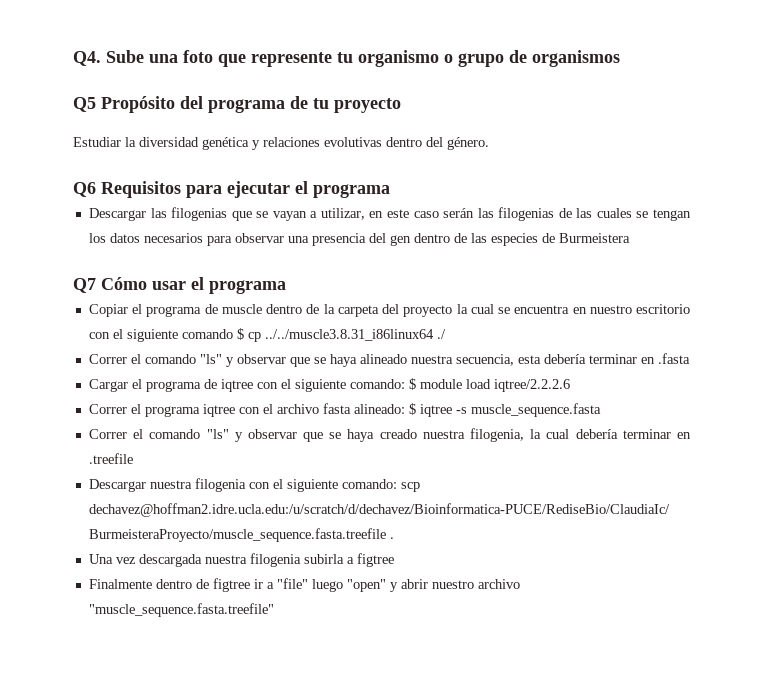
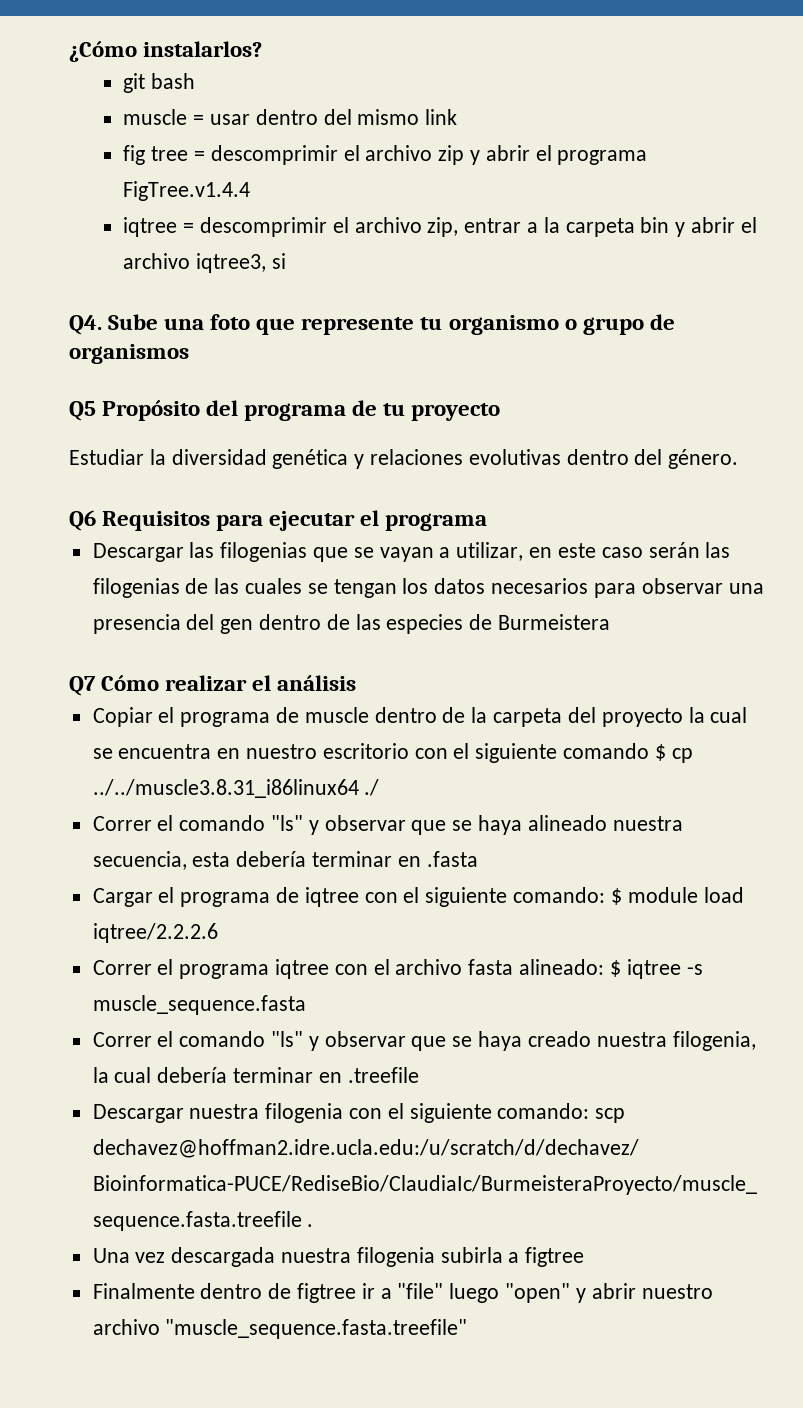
+ ¿Cómo instalarlos?
+ git bash
+ muscle = usar dentro del mismo link
+ fig tree = descomprimir el archivo zip y abrir el programa FigTree.v1.4.4
+ iqtree = descomprimir el archivo zip, entrar a la carpeta bin y abrir el archivo iqtree3, si
- Q7 Cómo usar el programa
+ Q7 Cómo realizar el análisis

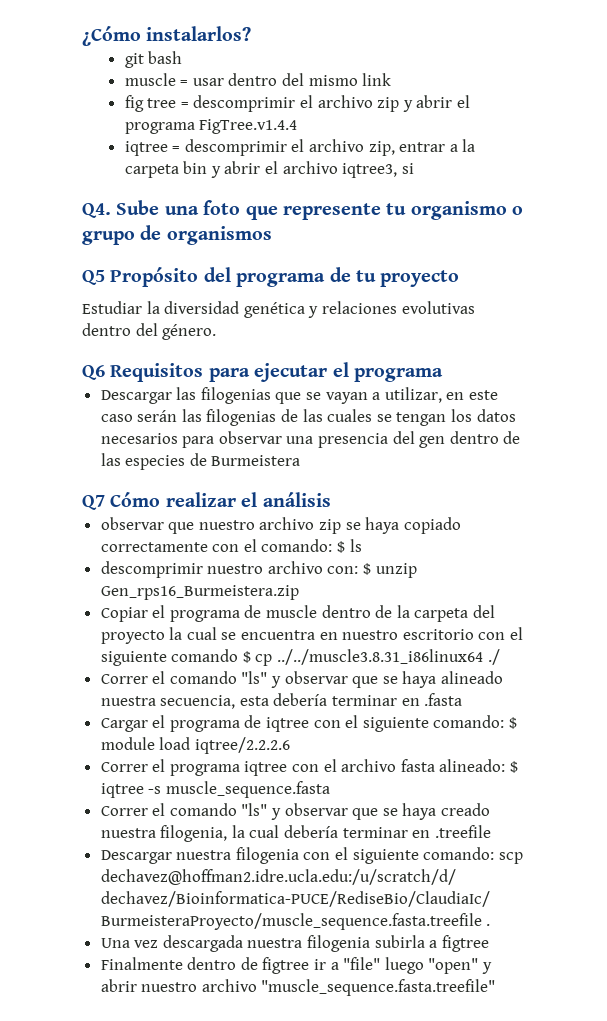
+ observar que nuestro archivo zip se haya copiado correctamente con el comando: $ ls
+ descomprimir nuestro archivo con: $ unzip Gen_rps16_Burmeistera.zip

